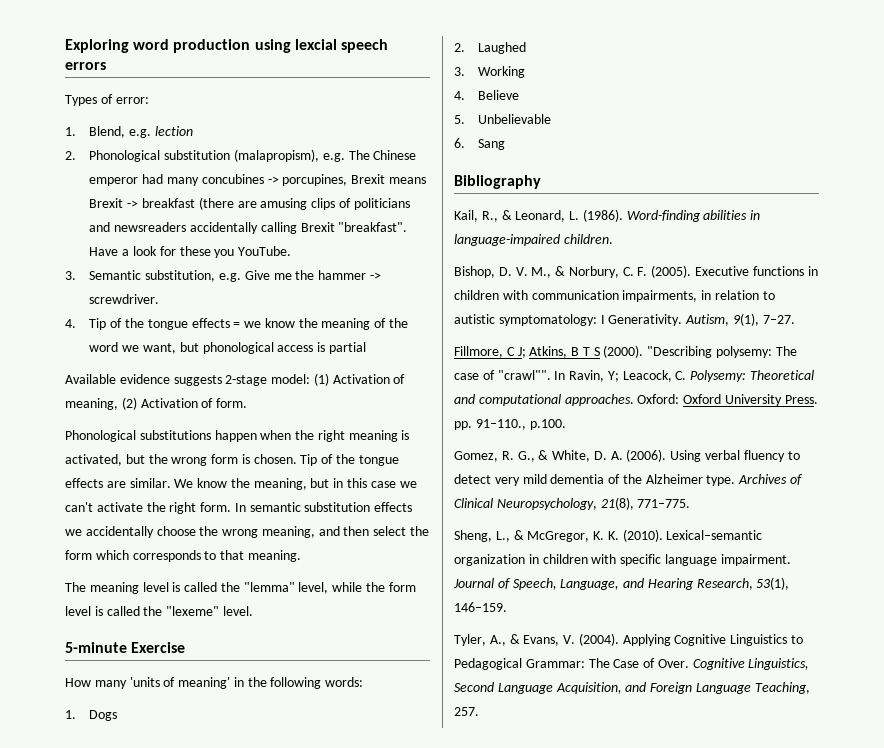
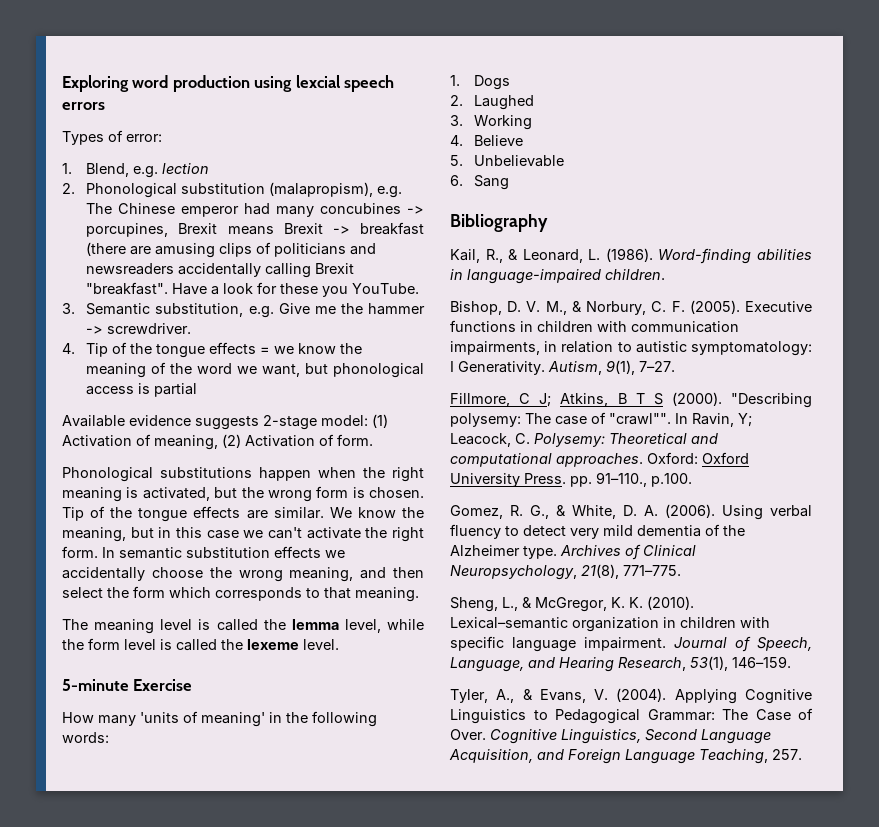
- The meaning level is called the "lemma" level, while the form level is called the "lexeme" level.
+ The meaning level is called the lemma level, while the form level is called the lexeme level.

